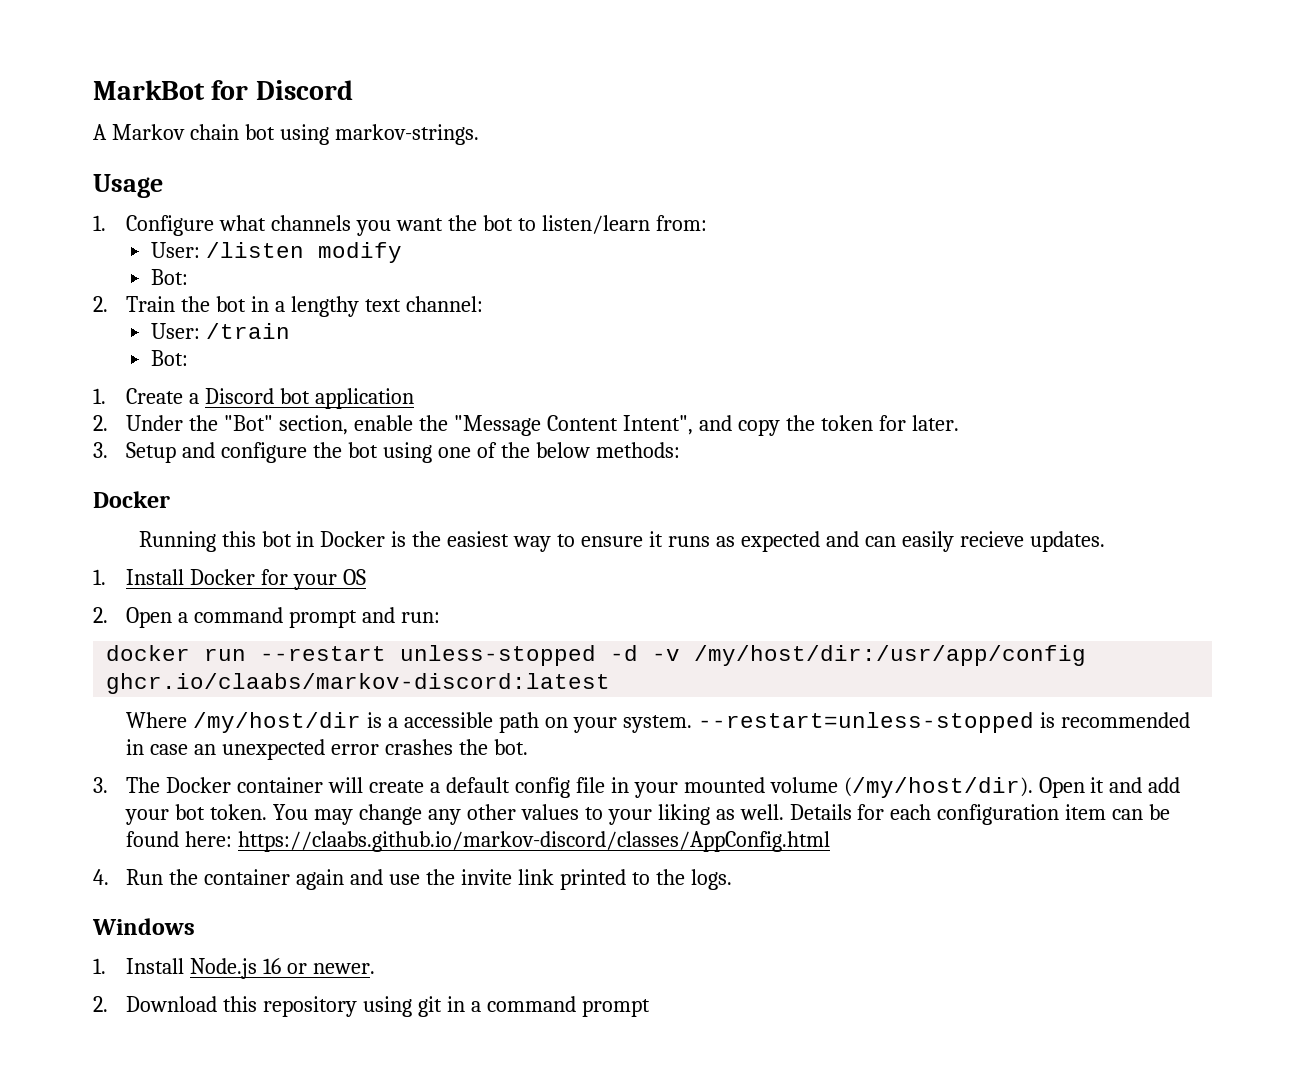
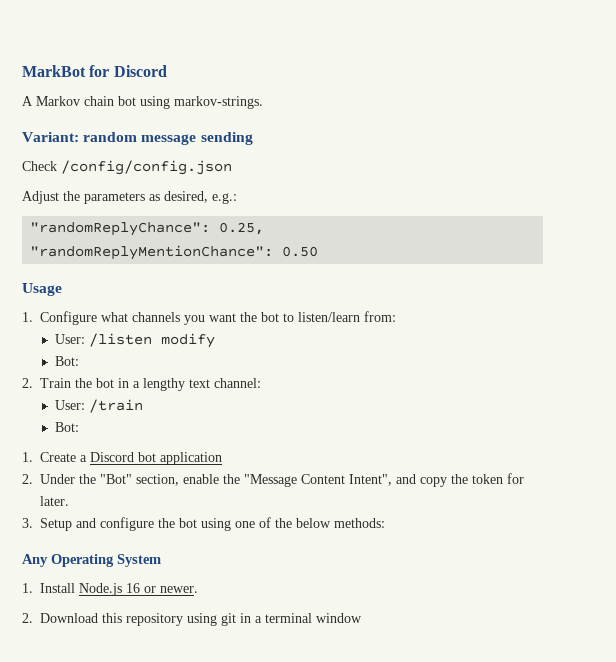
+ Variant: random message sending
+ Check /config/config.json
+ Adjust the parameters as desired, e.g.:
+ "randomReplyChance": 0.25,
+ "randomReplyMentionChance": 0.50
  3. Setup and configure the bot using one of the below methods:
- Docker
- Running this bot in Docker is the easiest way to ensure it runs as expected and can easily recieve updates.
- 1. Install Docker for your OS
- 2. Open a command prompt and run:
- docker run --restart unless-stopped -d -v /my/host/dir:/usr/app/config ghcr.io/claabs/markov-discord:latest
- Where /my/host/dir is a accessible path on your system. --restart=unless-stopped is recommended in case an unexpected error crashes the bot.
- 3. The Docker container will create a default config file in your mounted volume (/my/host/dir). Open it and add your bot token. You may change any other values to your liking as well. Details for each configuration item can be found here: https://claabs.github.io/markov-discord/classes/AppConfig.html
- 4. Run the container again and use the invite link printed to the logs.
- Windows
+ Any Operating System
- 2. Download this repository using git in a command prompt
+ 2. Download this repository using git in a terminal window

